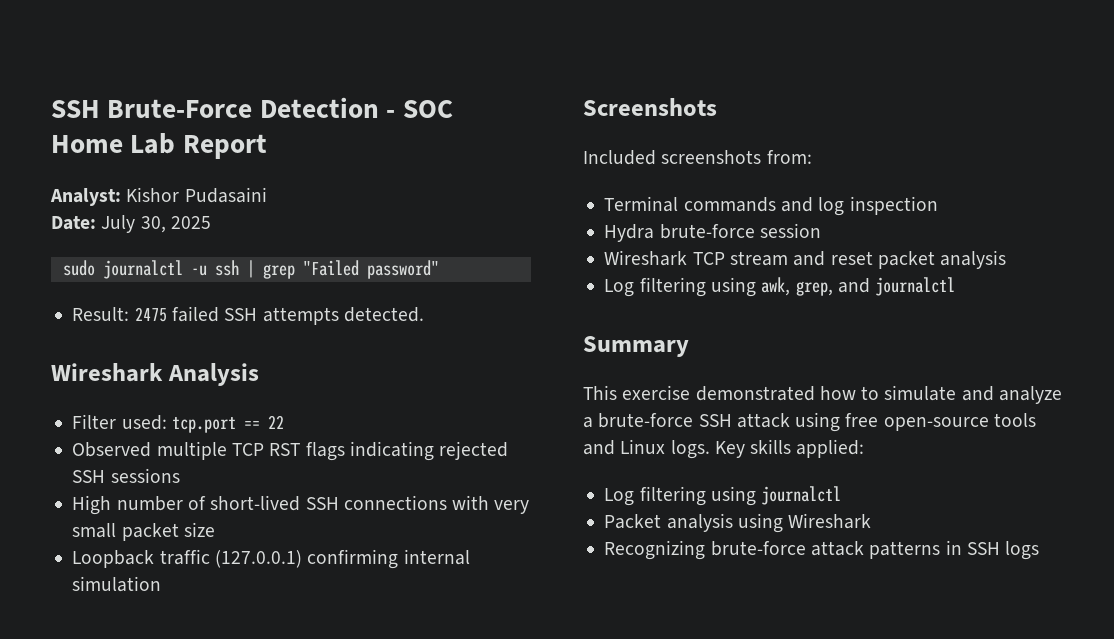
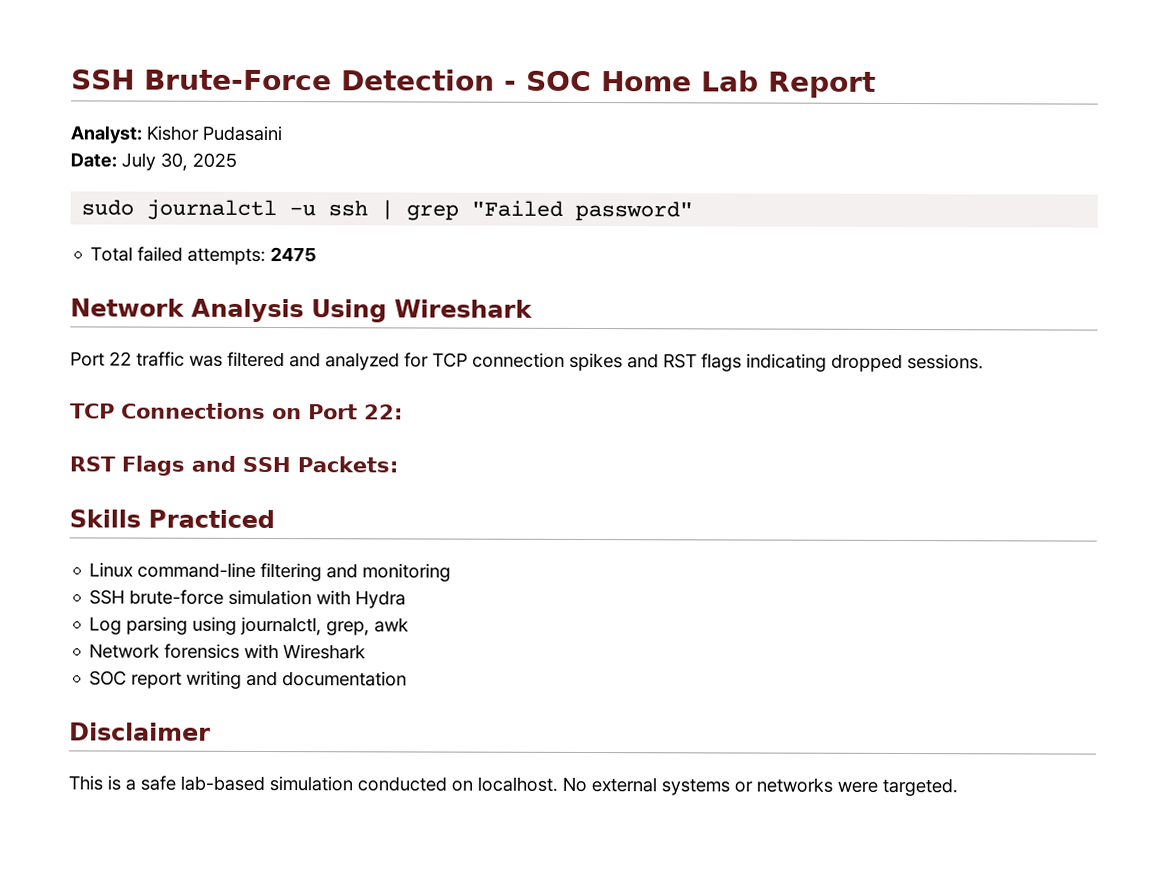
- Result: 2475 failed SSH attempts detected.
- Wireshark Analysis
- Filter used: tcp.port == 22
- Observed multiple TCP RST flags indicating rejected SSH sessions
- High number of short-lived SSH connections with very small packet size
- Loopback traffic (127.0.0.1) confirming internal simulation
- Screenshots
- Included screenshots from:
- Terminal commands and log inspection
- Hydra brute-force session
- Wireshark TCP stream and reset packet analysis
- Log filtering using awk, grep, and journalctl
- Summary
- This exercise demonstrated how to simulate and analyze a brute-force SSH attack using free open-source tools and Linux logs. Key skills applied:
- Log filtering using journalctl
- Packet analysis using Wireshark
- Recognizing brute-force attack patterns in SSH logs
+ Total failed attempts: 2475
+ Network Analysis Using Wireshark
+ Port 22 traffic was filtered and analyzed for TCP connection spikes and RST flags indicating dropped sessions.
+ TCP Connections on Port 22:
+ RST Flags and SSH Packets:
+ Skills Practiced
+ Linux command-line filtering and monitoring
+ SSH brute-force simulation with Hydra
+ Log parsing using journalctl, grep, awk
+ Network forensics with Wireshark
+ SOC report writing and documentation
+ Disclaimer
+ This is a safe lab-based simulation conducted on localhost. No external systems or networks were targeted.

